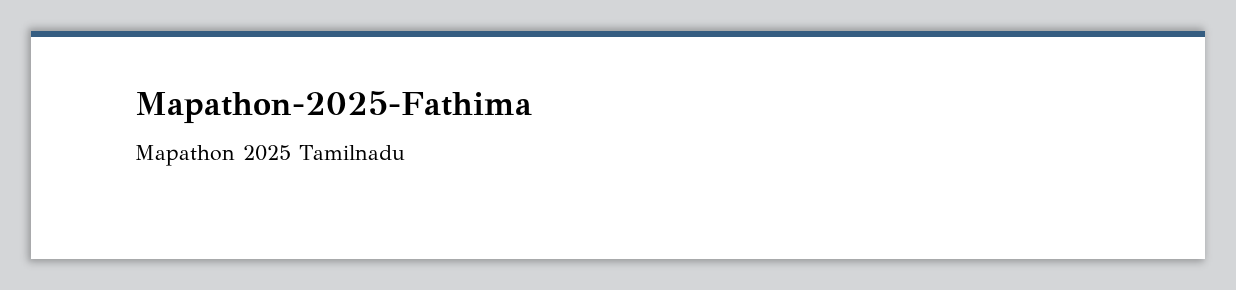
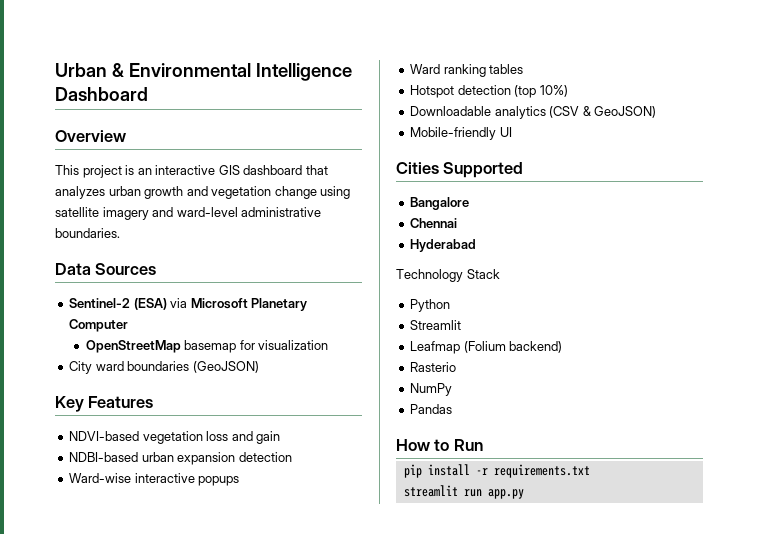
- Mapathon-2025-Fathima
- Mapathon 2025 Tamilnadu
+ Urban & Environmental Intelligence Dashboard
+ Overview
+ This project is an interactive GIS dashboard that analyzes urban growth and vegetation change using satellite imagery and ward-level administrative boundaries.
+ Data Sources
+ Sentinel-2 (ESA) via Microsoft Planetary Computer
+ OpenStreetMap basemap for visualization
+ City ward boundaries (GeoJSON)
+ Key Features
+ NDVI-based vegetation loss and gain
+ NDBI-based urban expansion detection
+ Ward-wise interactive popups
+ Ward ranking tables
+ Hotspot detection (top 10%)
+ Downloadable analytics (CSV & GeoJSON)
+ Mobile-friendly UI
+ Cities Supported
+ Bangalore
+ Chennai
+ Hyderabad
+ Technology Stack
+ Python
+ Streamlit
+ Leafmap (Folium backend)
+ Rasterio
+ NumPy
+ Pandas
+ How to Run
+ pip install -r requirements.txt
+ streamlit run app.py

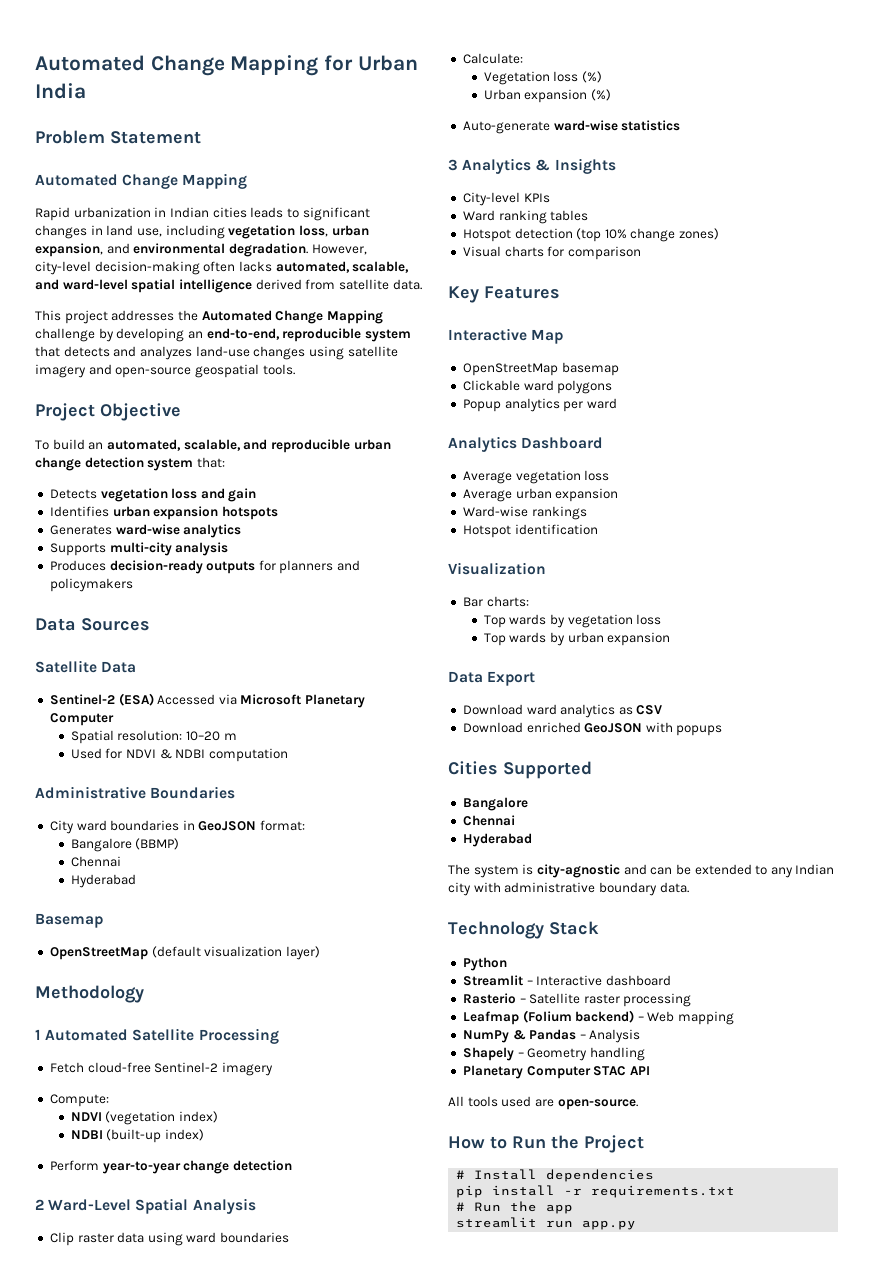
- Urban & Environmental Intelligence Dashboard
- Overview
- This project is an interactive GIS dashboard that analyzes urban growth and vegetation change using satellite imagery and ward-level administrative boundaries.
+ Automated Change Mapping for Urban India
+ Problem Statement
+ Automated Change Mapping
+ Rapid urbanization in Indian cities leads to significant changes in land use, including vegetation loss, urban expansion, and environmental degradation. However, city-level decision-making often lacks automated, scalable, and ward-level spatial intelligence derived from satellite data.
+ This project addresses the Automated Change Mapping challenge by developing an end-to-end, reproducible system that detects and analyzes land-use changes using satellite imagery and open-source geospatial tools.
+ Project Objective
+ To build an automated, scalable, and reproducible urban change detection system that:
+ Detects vegetation loss and gain
+ Identifies urban expansion hotspots
+ Generates ward-wise analytics
+ Supports multi-city analysis
+ Produces decision-ready outputs for planners and policymakers
+ Satellite Data
- Sentinel-2 (ESA) via Microsoft Planetary Computer
+ Sentinel-2 (ESA) Accessed via Microsoft Planetary Computer
- OpenStreetMap basemap for visualization
- City ward boundaries (GeoJSON)
- Key Features
- NDVI-based vegetation loss and gain
- NDBI-based urban expansion detection
- Ward-wise interactive popups
+ Spatial resolution: 10–20 m
+ Used for NDVI & NDBI computation
+ Administrative Boundaries
+ City ward boundaries in GeoJSON format:
+ Bangalore (BBMP)
+ Chennai
+ Hyderabad
+ Basemap
+ OpenStreetMap (default visualization layer)
+ Methodology
+ 1 Automated Satellite Processing
+ Fetch cloud-free Sentinel-2 imagery
+ Compute:
+ NDVI (vegetation index)
+ NDBI (built-up index)
+ Perform year-to-year change detection
+ 2 Ward-Level Spatial Analysis
+ Clip raster data using ward boundaries
+ Calculate:
+ Vegetation loss (%)
+ Urban expansion (%)
+ Auto-generate ward-wise statistics
+ 3 Analytics & Insights
+ City-level KPIs
- Hotspot detection (top 10%)
- Downloadable analytics (CSV & GeoJSON)
- Mobile-friendly UI
+ Hotspot detection (top 10% change zones)
+ Visual charts for comparison
+ Key Features
+ Interactive Map
+ OpenStreetMap basemap
+ Clickable ward polygons
+ Popup analytics per ward
+ Analytics Dashboard
+ Average vegetation loss
+ Average urban expansion
+ Ward-wise rankings
+ Hotspot identification
+ Visualization
+ Bar charts:
+ Top wards by vegetation loss
+ Top wards by urban expansion
+ Data Export
+ Download ward analytics as CSV
+ Download enriched GeoJSON with popups
+ The system is city-agnostic and can be extended to any Indian city with administrative boundary data.
  Technology Stack
  Python
- Streamlit
- Leafmap (Folium backend)
- Rasterio
- NumPy
- Pandas
- How to Run
+ Streamlit – Interactive dashboard
+ Rasterio – Satellite raster processing
+ Leafmap (Folium backend) – Web mapping
+ NumPy & Pandas – Analysis
+ Shapely – Geometry handling
+ Planetary Computer STAC API
+ All tools used are open-source.
+ How to Run the Project
+ # Install dependencies
+ # Run the app

